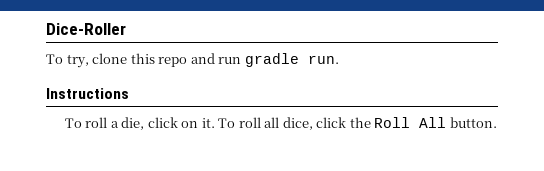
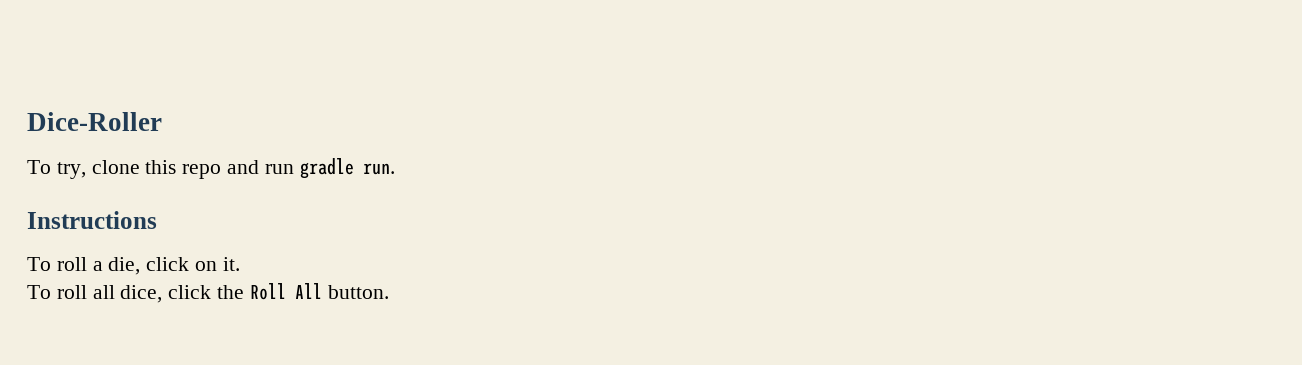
- To roll a die, click on it. To roll all dice, click the Roll All button.
+ To roll a die, click on it.
+ To roll all dice, click the Roll All button.

